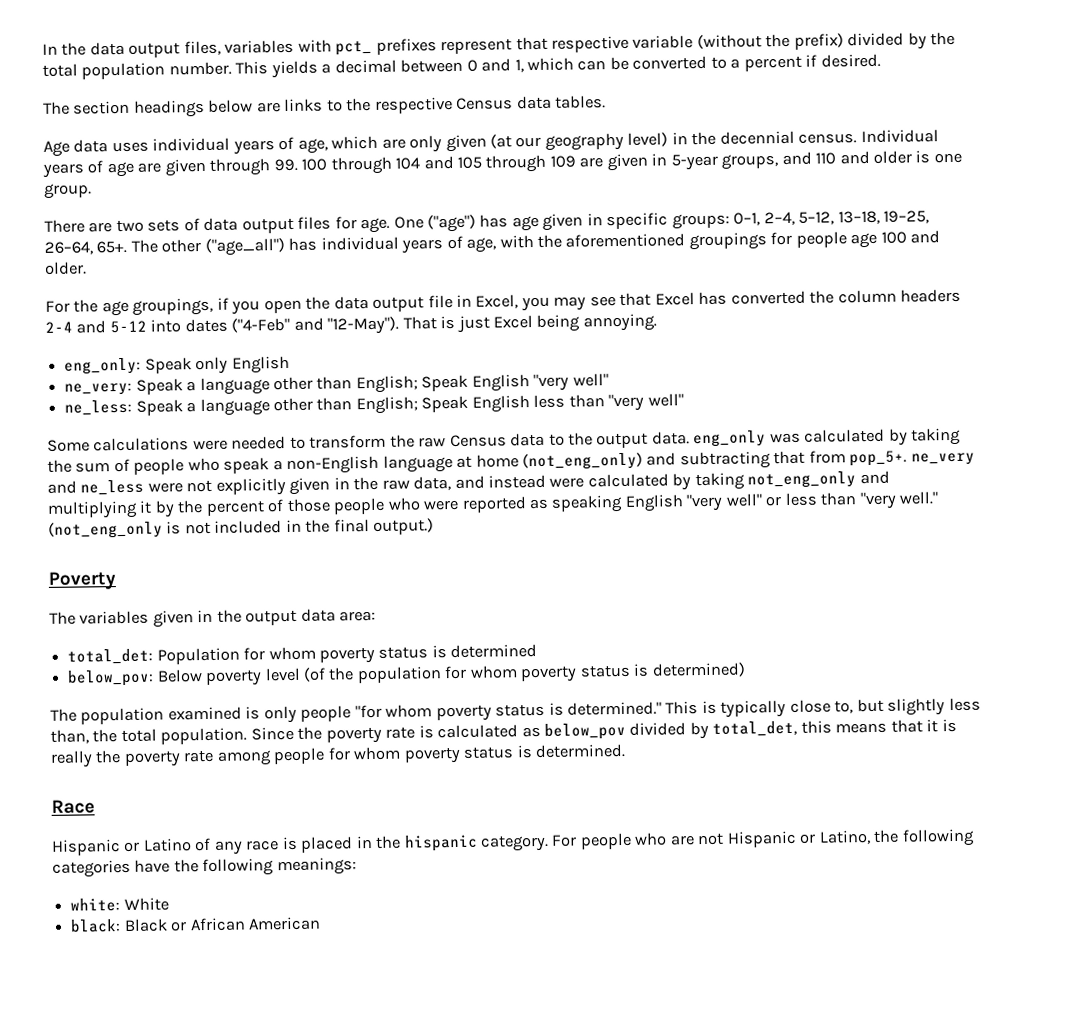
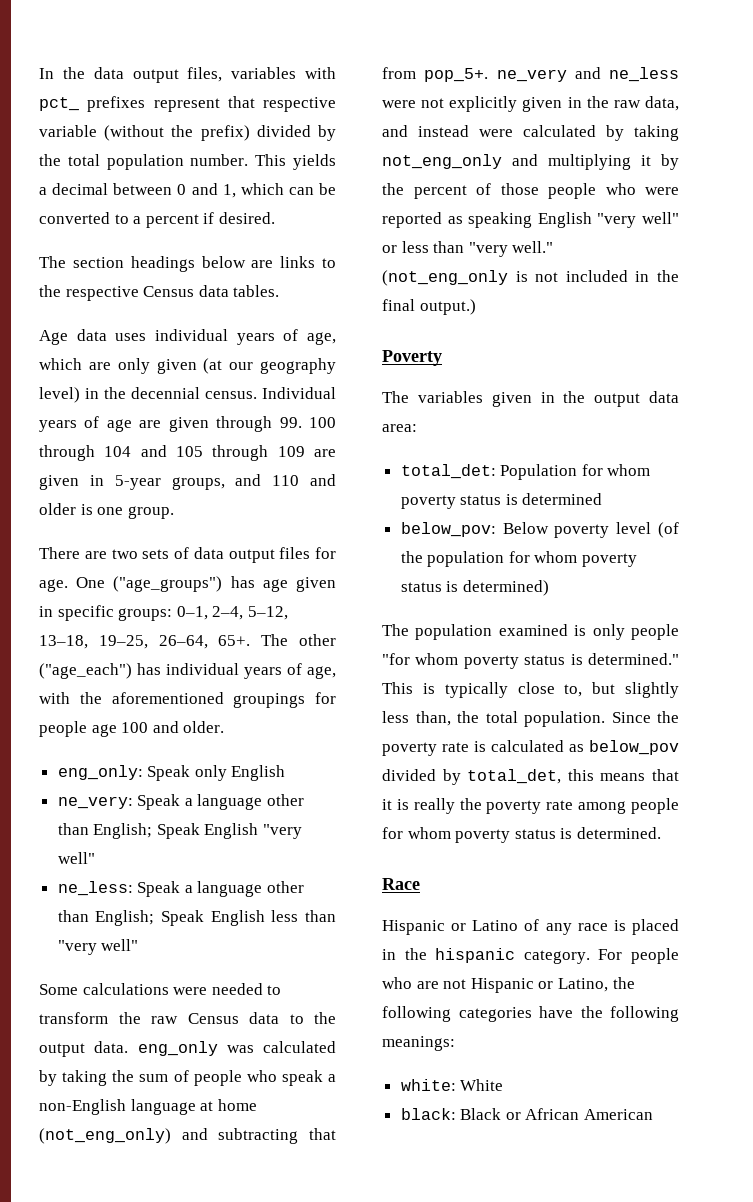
- One ("age") has age given in specific groups: 0–1, 2–4, 5–12, 13–18, 19–25, 26–64, 65+.
+ One ("age_groups") has age given in specific groups: 0–1, 2–4, 5–12, 13–18, 19–25, 26–64, 65+.
- The other ("age_all") has individual years of age, with the aforementioned groupings for people age 100 and older.
+ The other ("age_each") has individual years of age, with the aforementioned groupings for people age 100 and older.
- For the age groupings, if you open the data output file in Excel, you may see that Excel has converted the column headers 2-4 and 5-12 into dates ("4-Feb" and "12-May"). That is just Excel being annoying.

